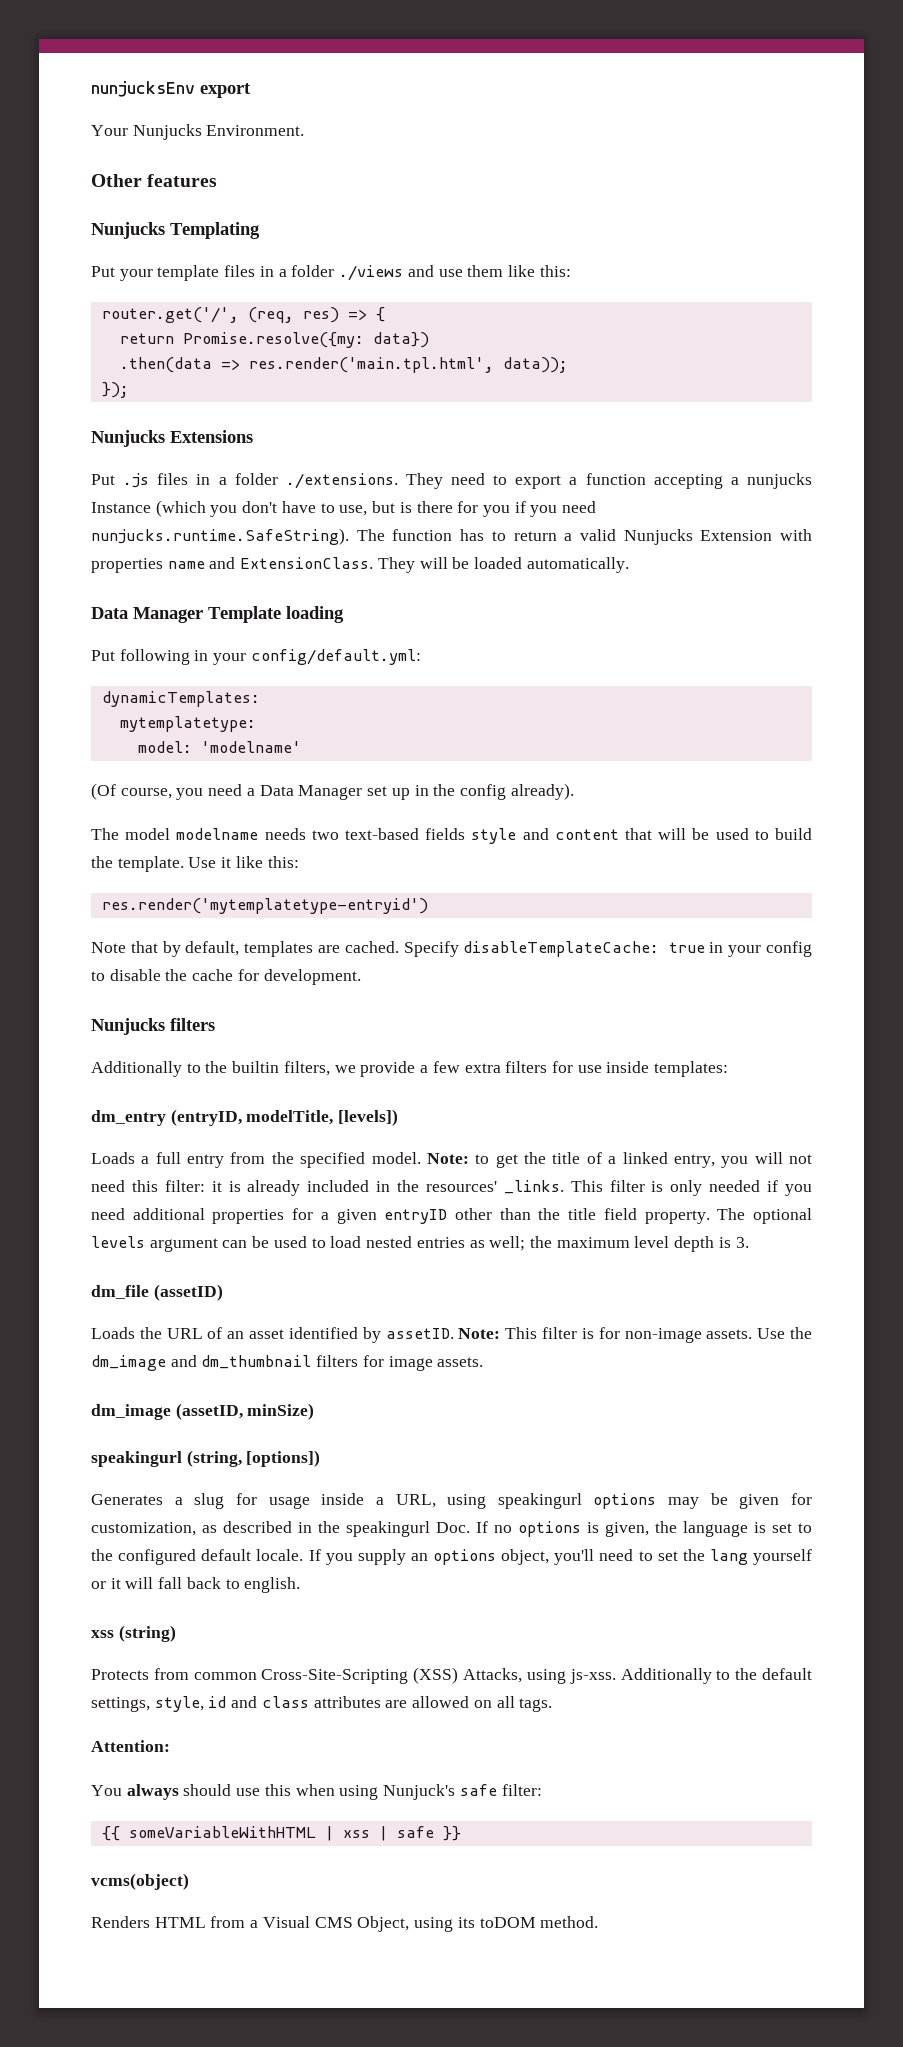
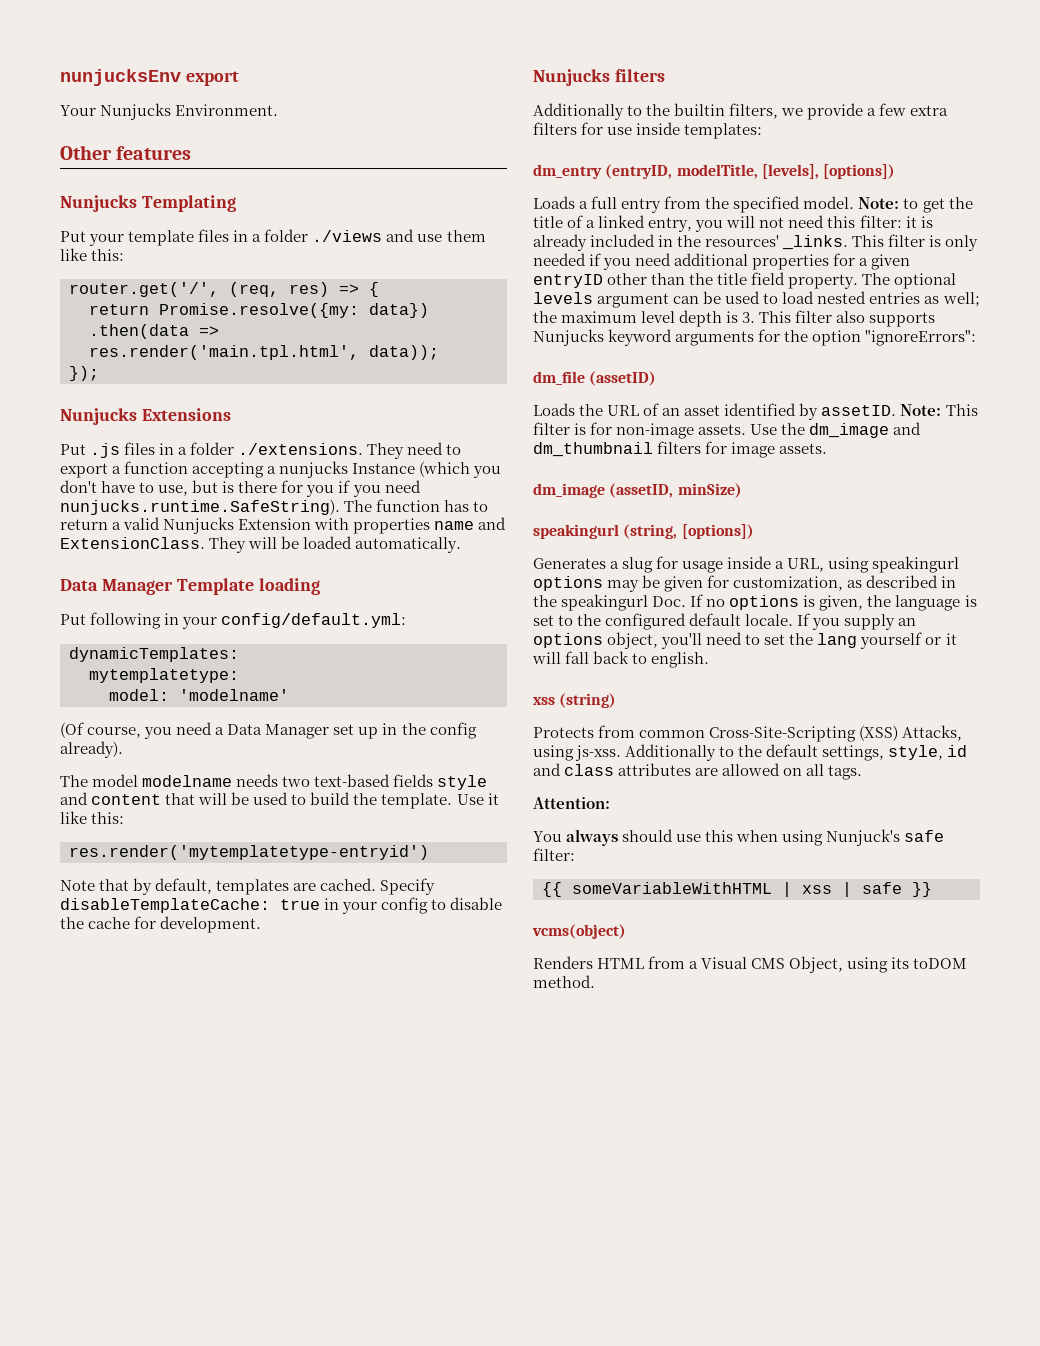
- dm_entry (entryID, modelTitle, [levels])
+ dm_entry (entryID, modelTitle, [levels], [options])
- The optional levels argument can be used to load nested entries as well; the maximum level depth is 3.
+ The optional levels argument can be used to load nested entries as well; the maximum level depth is 3. This filter also supports Nunjucks keyword arguments for the option "ignoreErrors":

